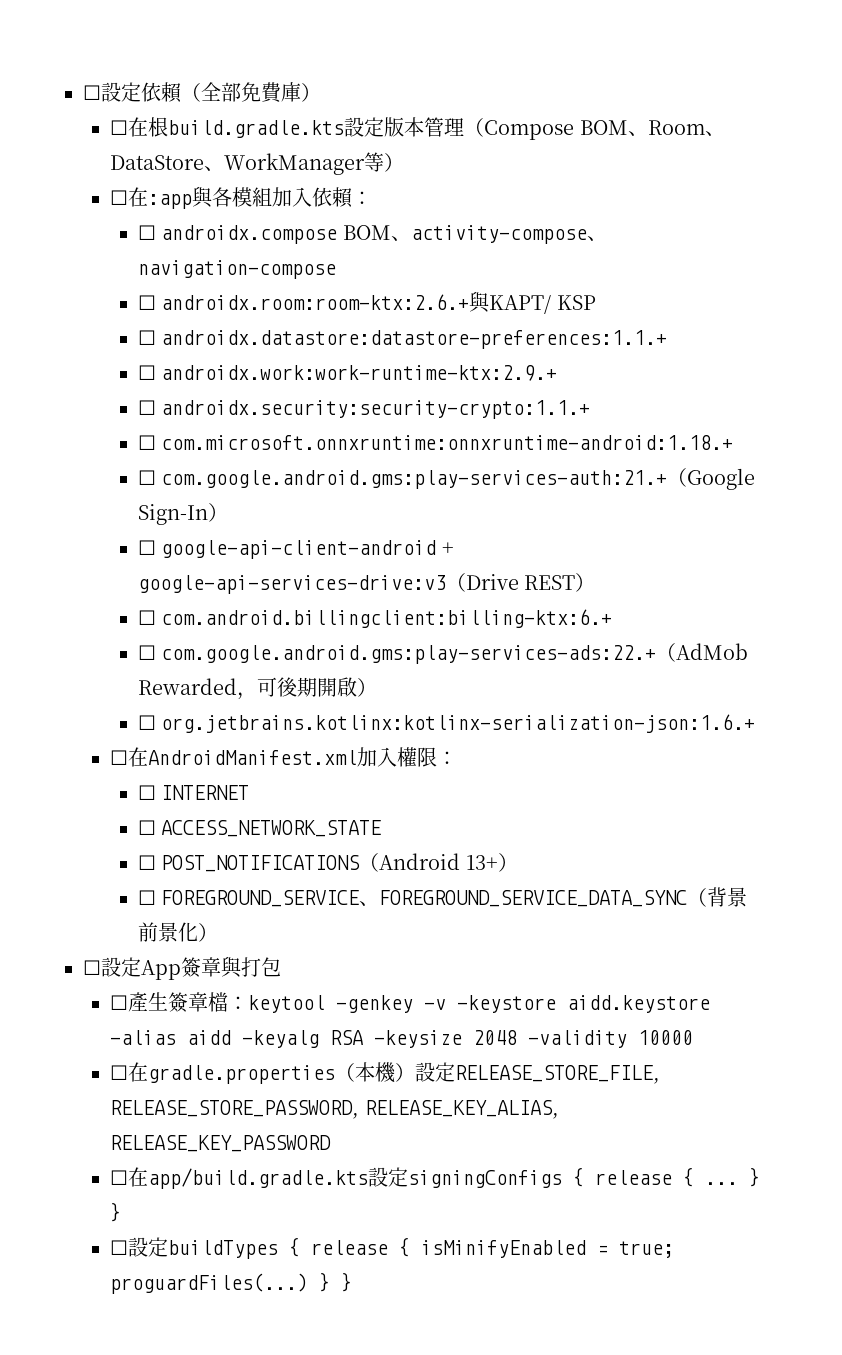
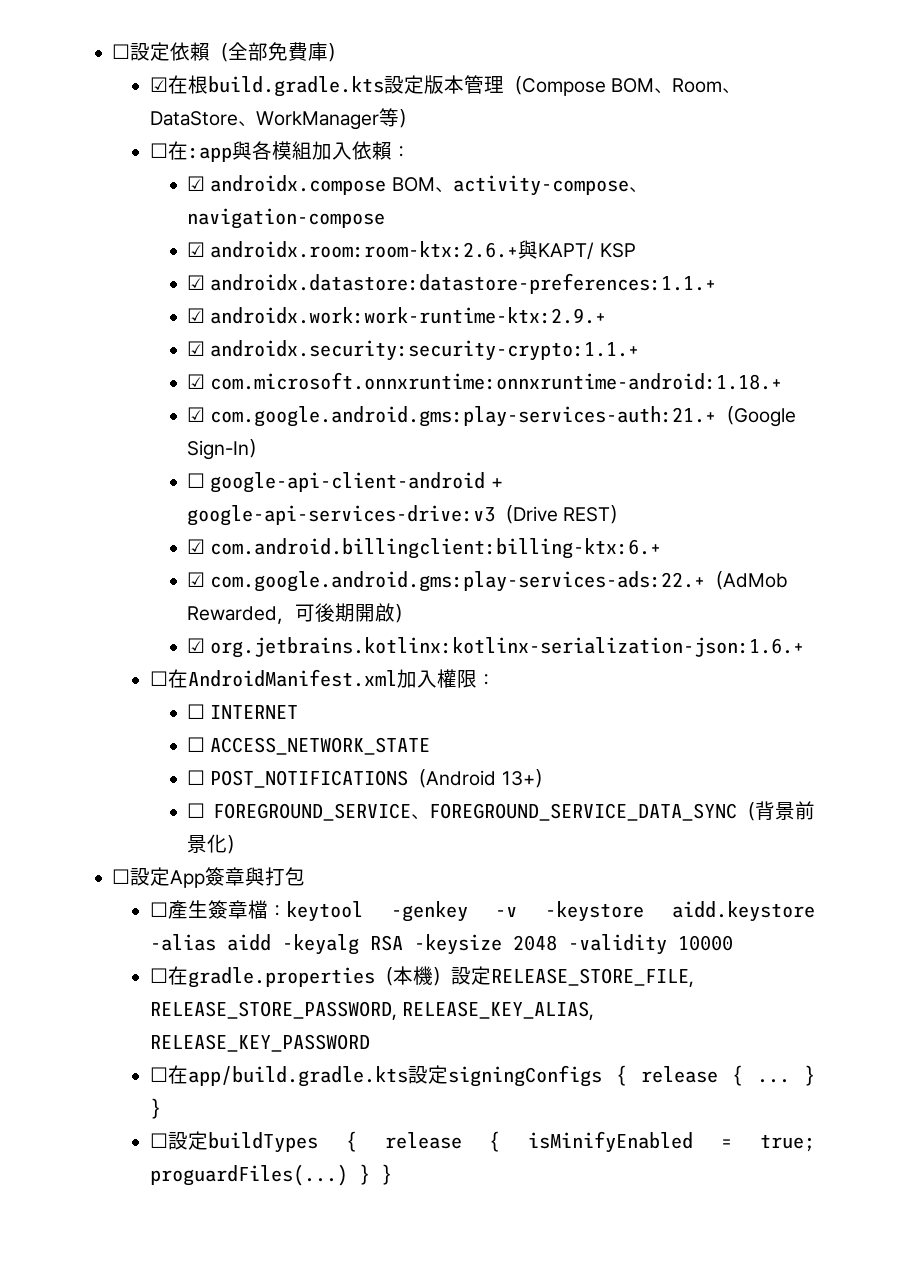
- ☐在根build.gradle.kts設定版本管理（Compose BOM、Room、DataStore、WorkManager等）
+ ☑在根build.gradle.kts設定版本管理（Compose BOM、Room、DataStore、WorkManager等）
- ☐ androidx.compose BOM、activity-compose、navigation-compose
+ ☑ androidx.compose BOM、activity-compose、navigation-compose
- ☐ androidx.room:room-ktx:2.6.+與KAPT/ KSP
+ ☑ androidx.room:room-ktx:2.6.+與KAPT/ KSP
- ☐ androidx.datastore:datastore-preferences:1.1.+
+ ☑ androidx.datastore:datastore-preferences:1.1.+
- ☐ androidx.work:work-runtime-ktx:2.9.+
+ ☑ androidx.work:work-runtime-ktx:2.9.+
- ☐ androidx.security:security-crypto:1.1.+
+ ☑ androidx.security:security-crypto:1.1.+
- ☐ com.microsoft.onnxruntime:onnxruntime-android:1.18.+
+ ☑ com.microsoft.onnxruntime:onnxruntime-android:1.18.+
- ☐ com.google.android.gms:play-services-auth:21.+（Google Sign-In）
+ ☑ com.google.android.gms:play-services-auth:21.+（Google Sign-In）
- ☐ com.android.billingclient:billing-ktx:6.+
+ ☑ com.android.billingclient:billing-ktx:6.+
- ☐ com.google.android.gms:play-services-ads:22.+（AdMob Rewarded，可後期開啟）
+ ☑ com.google.android.gms:play-services-ads:22.+（AdMob Rewarded，可後期開啟）
- ☐ org.jetbrains.kotlinx:kotlinx-serialization-json:1.6.+
+ ☑ org.jetbrains.kotlinx:kotlinx-serialization-json:1.6.+

